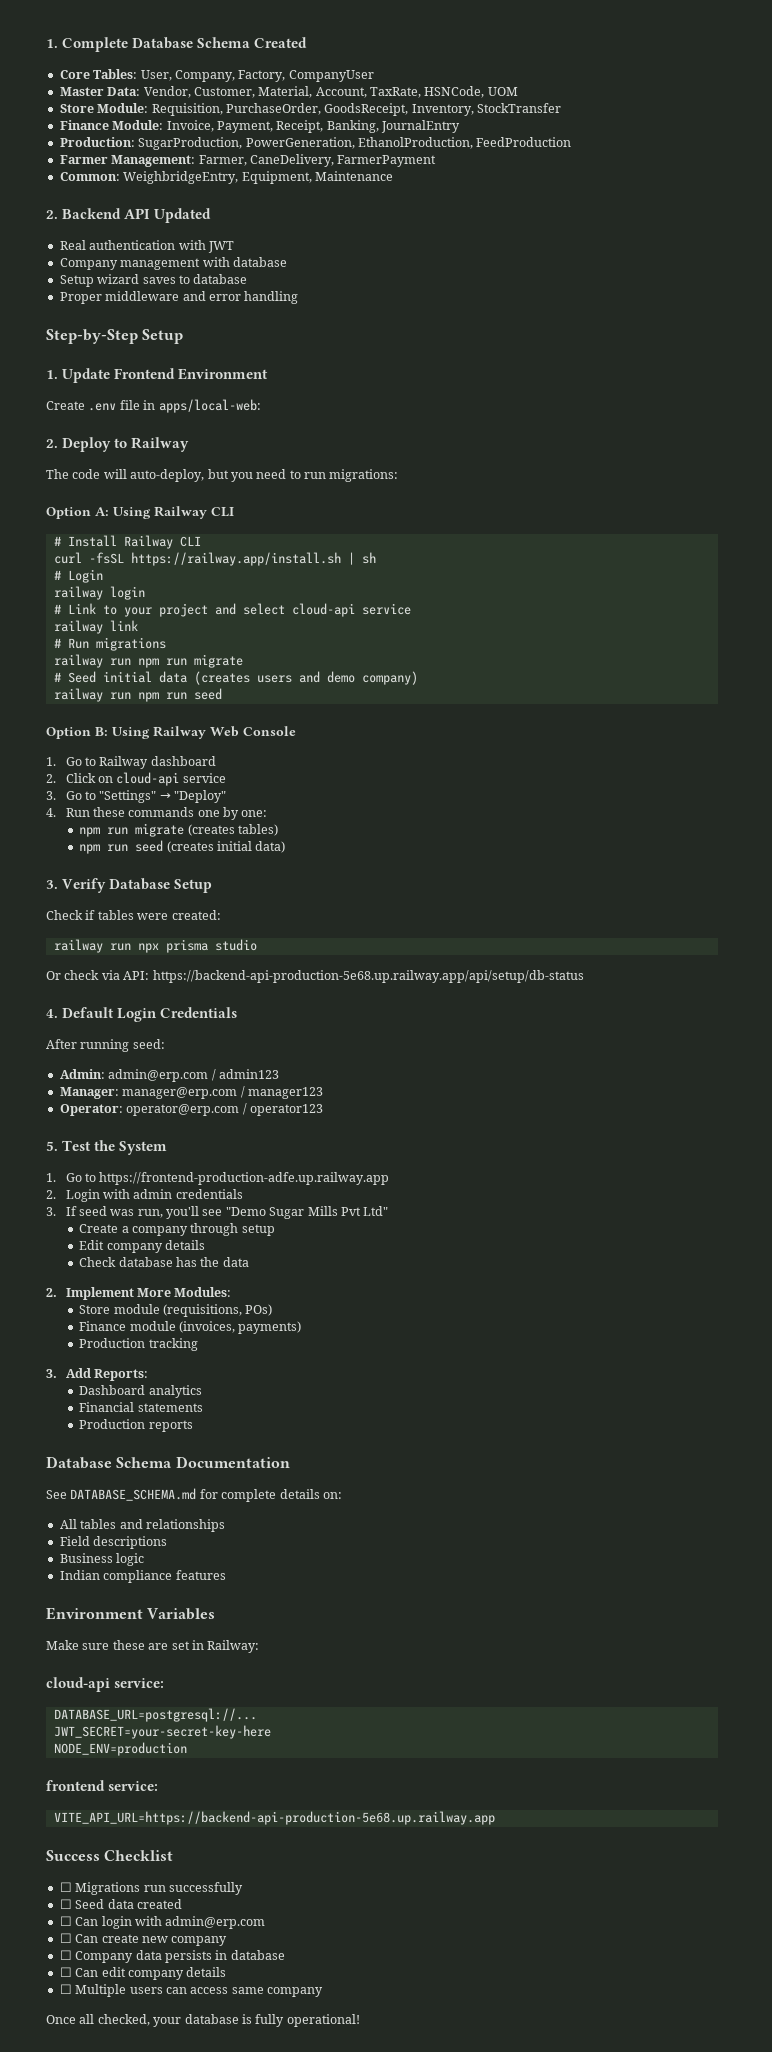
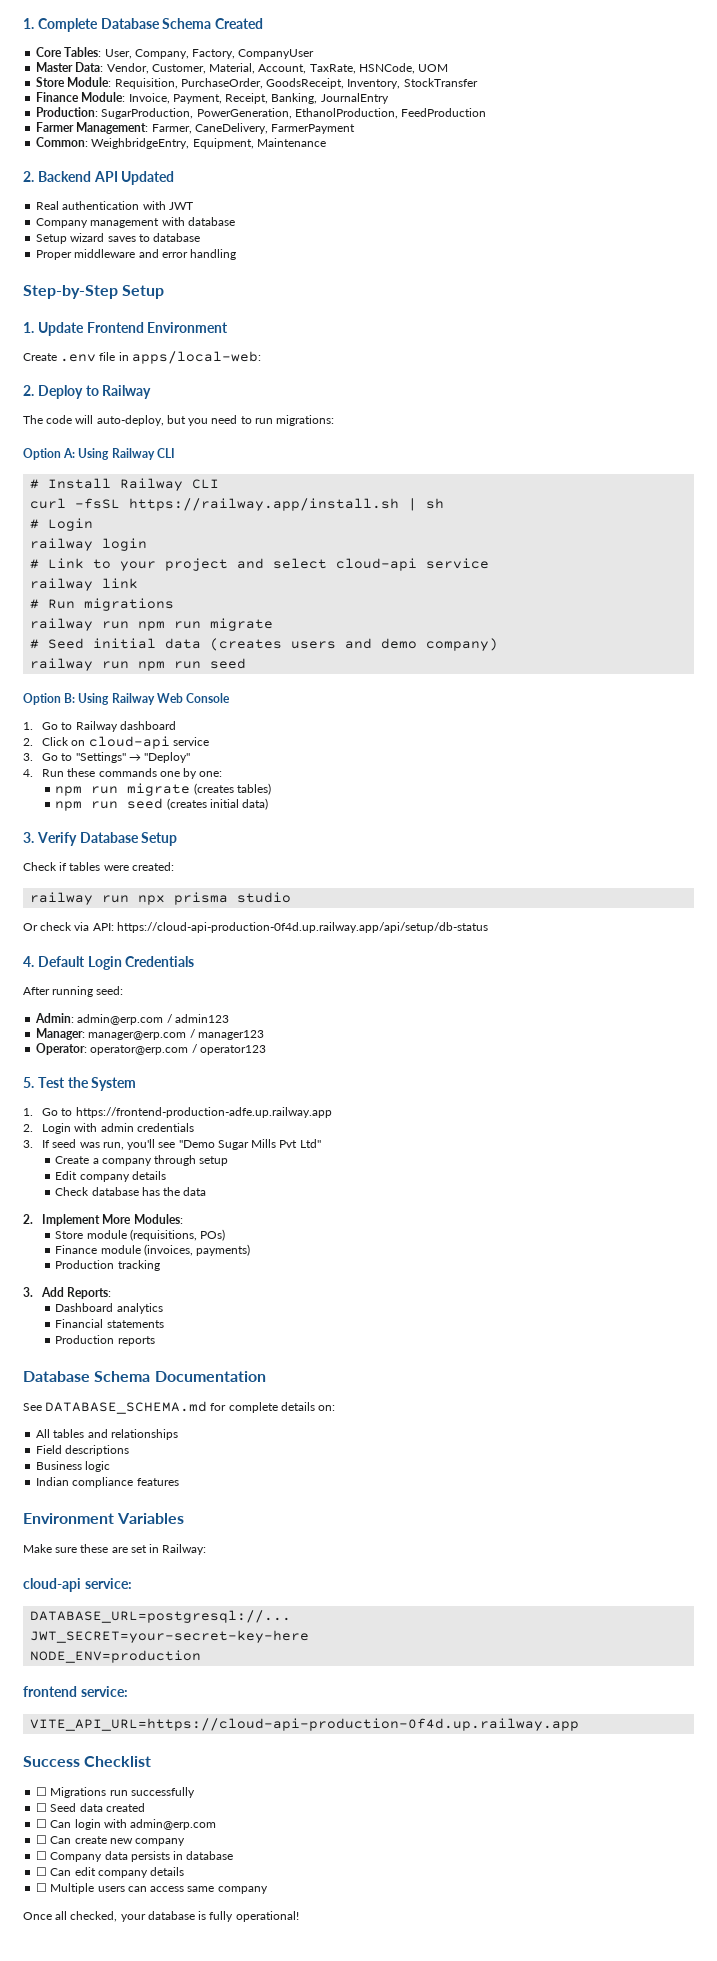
- Or check via API: https://backend-api-production-5e68.up.railway.app/api/setup/db-status
+ Or check via API: https://cloud-api-production-0f4d.up.railway.app/api/setup/db-status
- VITE_API_URL=https://backend-api-production-5e68.up.railway.app
+ VITE_API_URL=https://cloud-api-production-0f4d.up.railway.app

